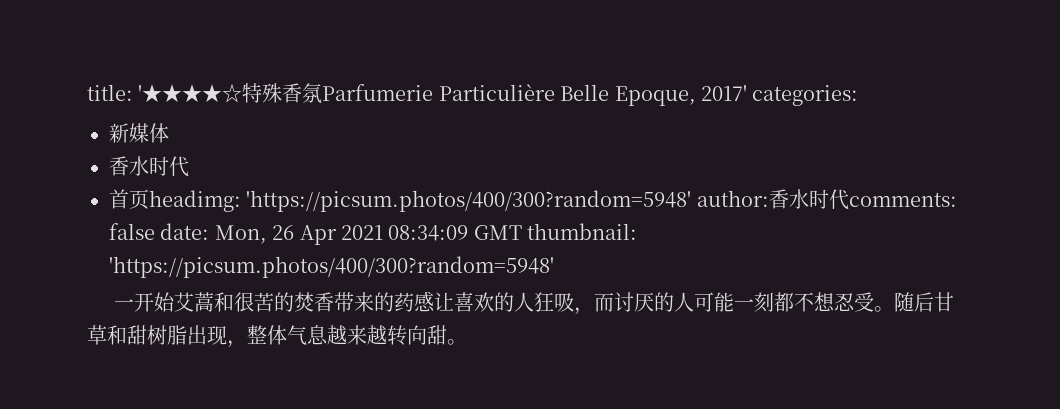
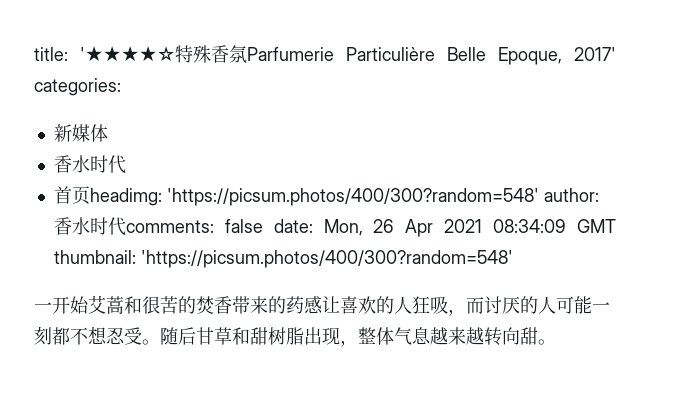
- 首页headimg: 'https://picsum.photos/400/300?random=5948' author:香水时代comments: false date: Mon, 26 Apr 2021 08:34:09 GMT thumbnail: 'https://picsum.photos/400/300?random=5948'
+ 首页headimg: 'https://picsum.photos/400/300?random=548' author:香水时代comments: false date: Mon, 26 Apr 2021 08:34:09 GMT thumbnail: 'https://picsum.photos/400/300?random=548'

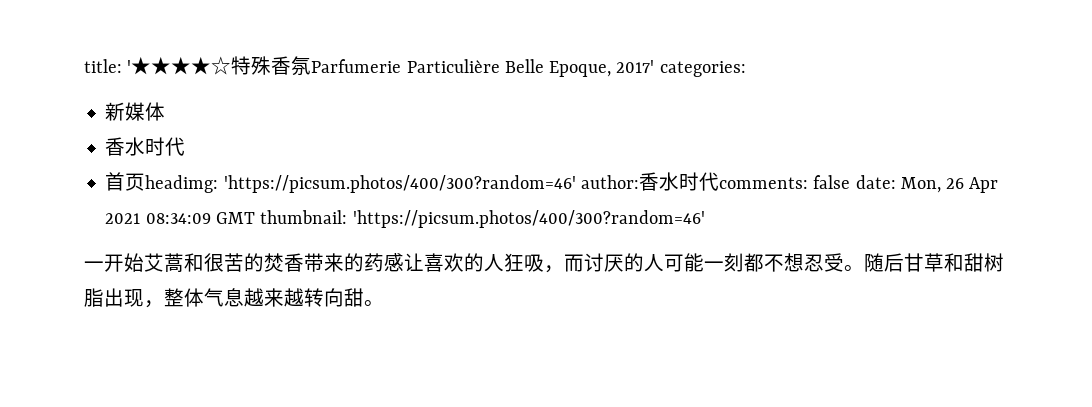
- 首页headimg: 'https://picsum.photos/400/300?random=548' author:香水时代comments: false date: Mon, 26 Apr 2021 08:34:09 GMT thumbnail: 'https://picsum.photos/400/300?random=548'
+ 首页headimg: 'https://picsum.photos/400/300?random=46' author:香水时代comments: false date: Mon, 26 Apr 2021 08:34:09 GMT thumbnail: 'https://picsum.photos/400/300?random=46'

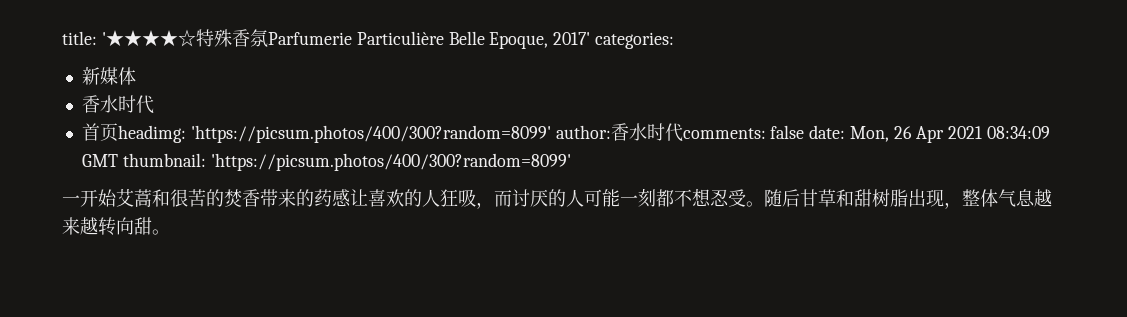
- 首页headimg: 'https://picsum.photos/400/300?random=46' author:香水时代comments: false date: Mon, 26 Apr 2021 08:34:09 GMT thumbnail: 'https://picsum.photos/400/300?random=46'
+ 首页headimg: 'https://picsum.photos/400/300?random=8099' author:香水时代comments: false date: Mon, 26 Apr 2021 08:34:09 GMT thumbnail: 'https://picsum.photos/400/300?random=8099'

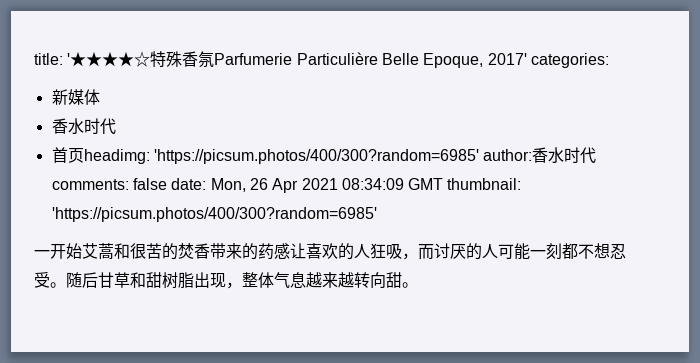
- 首页headimg: 'https://picsum.photos/400/300?random=8099' author:香水时代comments: false date: Mon, 26 Apr 2021 08:34:09 GMT thumbnail: 'https://picsum.photos/400/300?random=8099'
+ 首页headimg: 'https://picsum.photos/400/300?random=6985' author:香水时代comments: false date: Mon, 26 Apr 2021 08:34:09 GMT thumbnail: 'https://picsum.photos/400/300?random=6985'

